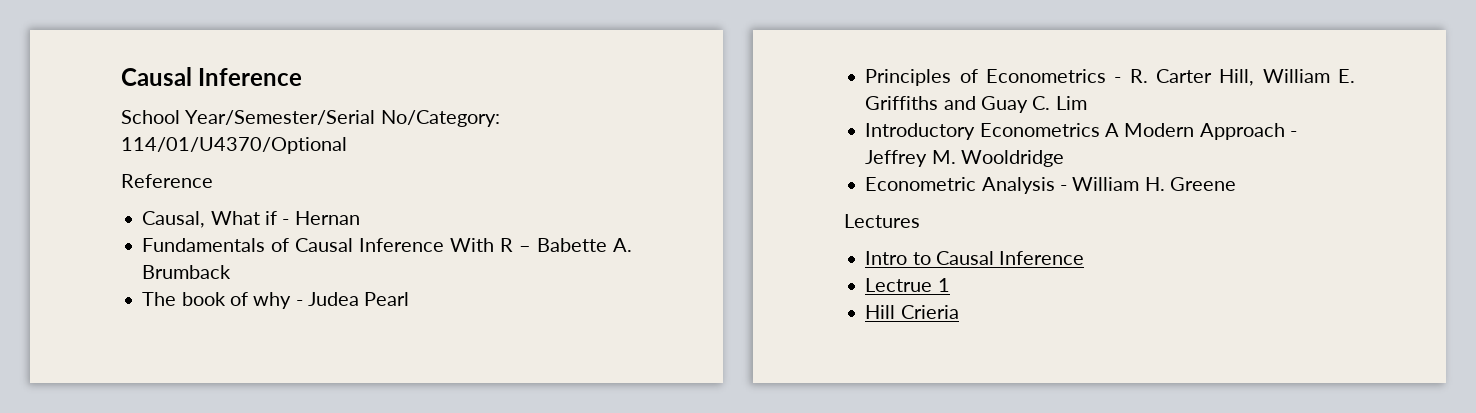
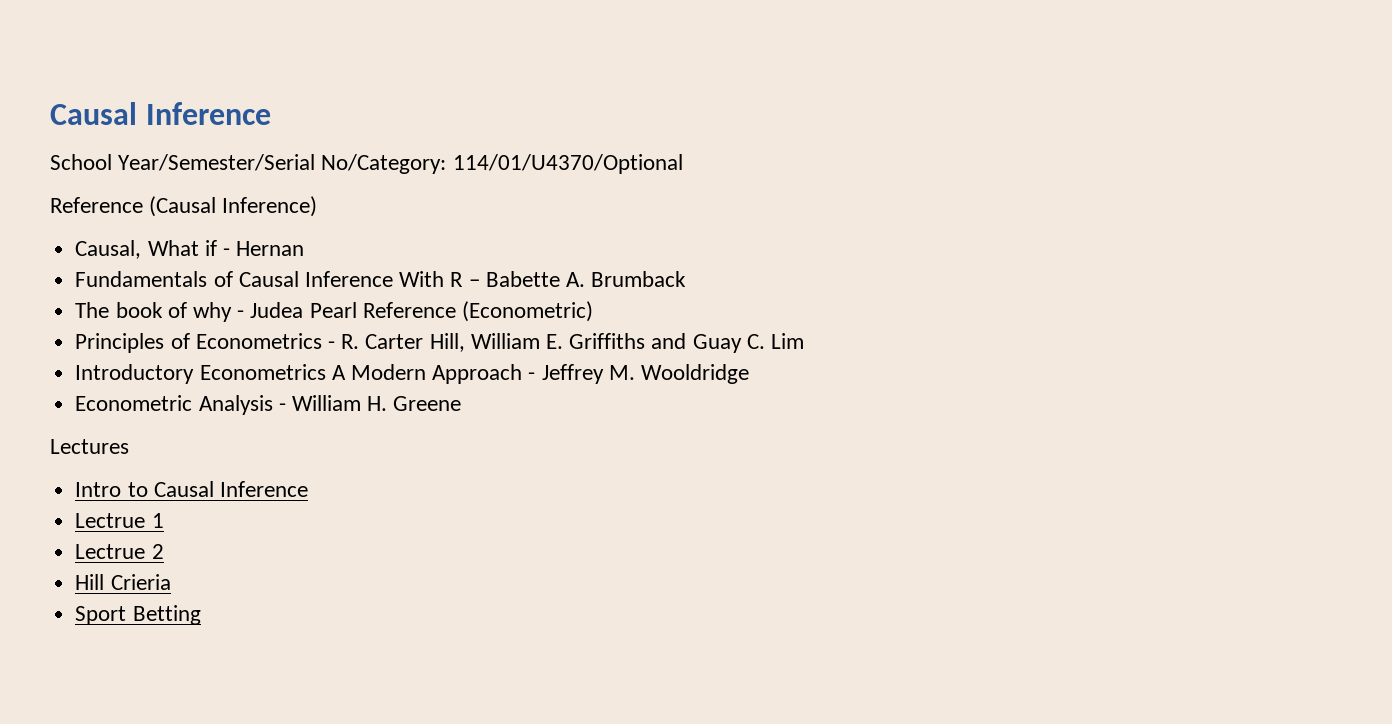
- Reference
+ Reference (Causal Inference)
- The book of why - Judea Pearl
+ The book of why - Judea Pearl Reference (Econometric)
+ Lectrue 2
+ Sport Betting

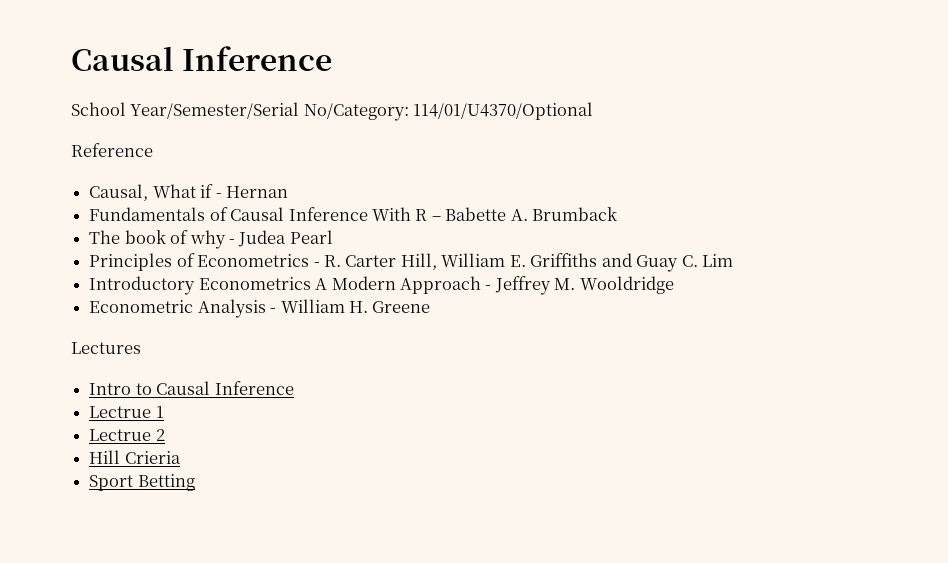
- Reference (Causal Inference)
+ Reference
- The book of why - Judea Pearl Reference (Econometric)
+ The book of why - Judea Pearl

